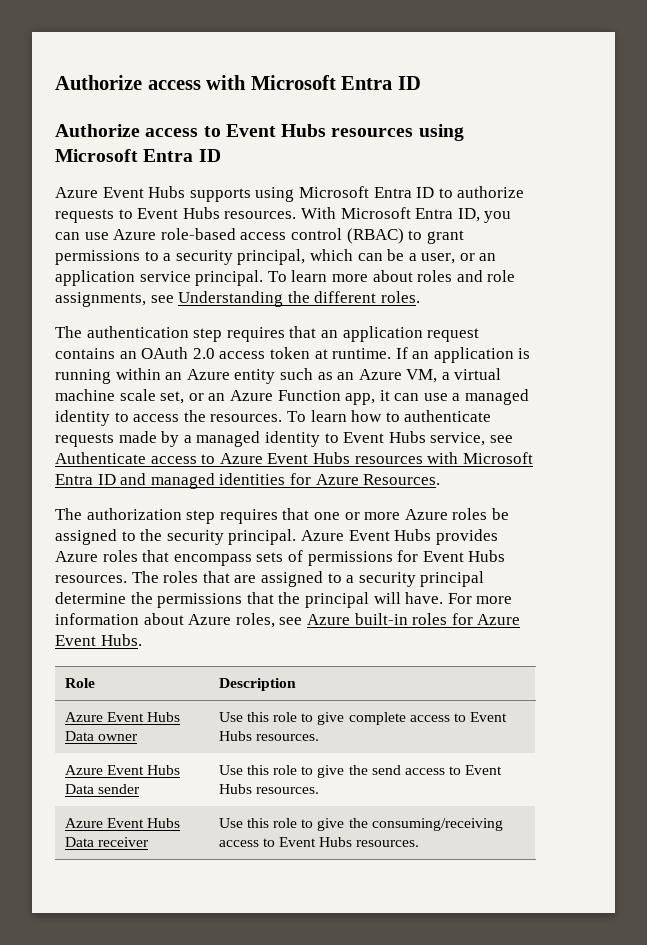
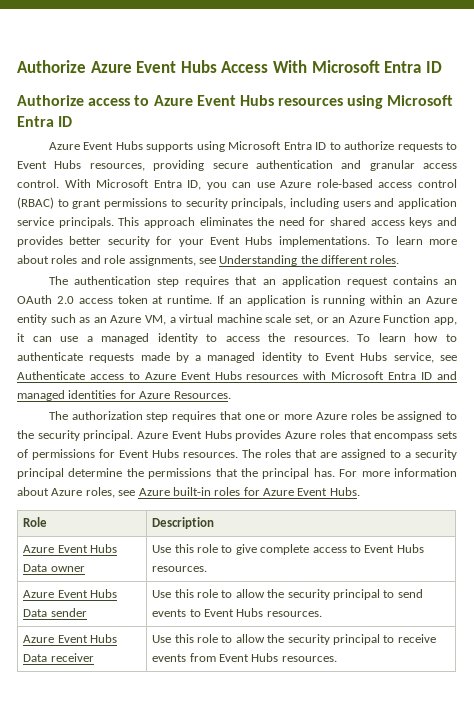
- Authorize access with Microsoft Entra ID
+ Authorize Azure Event Hubs Access With Microsoft Entra ID
- Authorize access to Event Hubs resources using Microsoft Entra ID
+ Authorize access to Azure Event Hubs resources using Microsoft Entra ID
- Azure Event Hubs supports using Microsoft Entra ID to authorize requests to Event Hubs resources.
+ Azure Event Hubs supports using Microsoft Entra ID to authorize requests to Event Hubs resources, providing secure authentication and granular access control.
- With Microsoft Entra ID, you can use Azure role-based access control (RBAC) to grant permissions to a security principal, which can be a user, or an application service principal.
+ With Microsoft Entra ID, you can use Azure role-based access control (RBAC) to grant permissions to security principals, including users and application service principals. This approach eliminates the need for shared access keys and provides better security for your Event Hubs implementations.
- The roles that are assigned to a security principal determine the permissions that the principal will have.
+ The roles that are assigned to a security principal determine the permissions that the principal has.
- Azure Event Hubs Data sender | Use this role to give the send access to Event Hubs resources.
+ Azure Event Hubs Data sender | Use this role to allow the security principal to send events to Event Hubs resources.
- Azure Event Hubs Data receiver | Use this role to give the consuming/receiving access to Event Hubs resources.
+ Azure Event Hubs Data receiver | Use this role to allow the security principal to receive events from Event Hubs resources.

